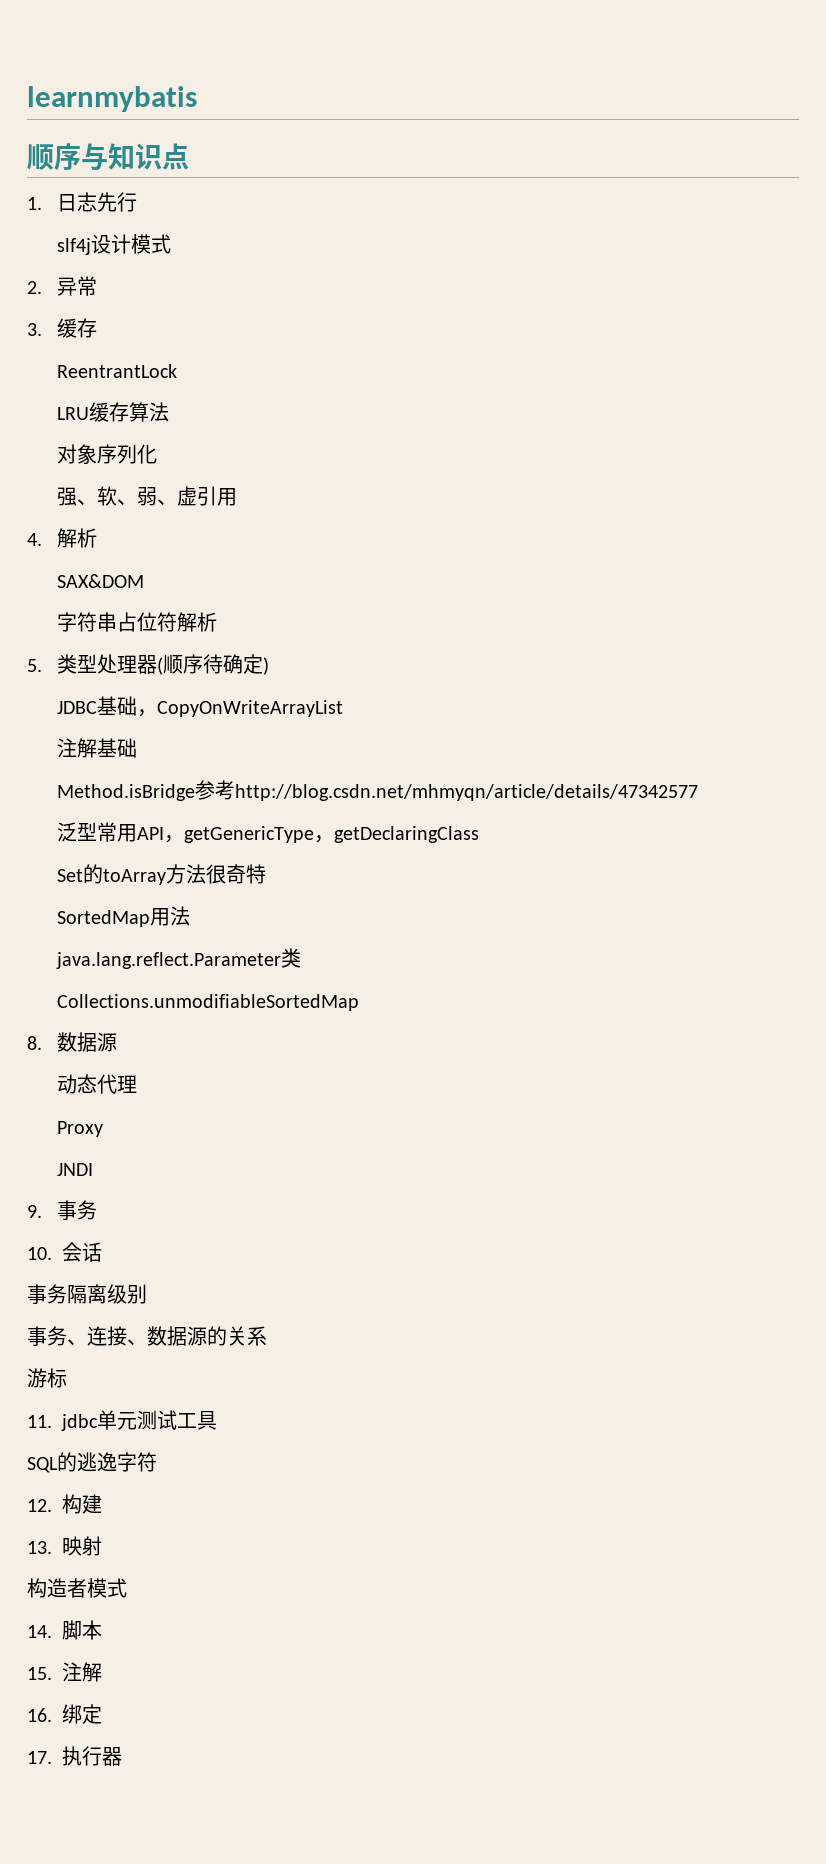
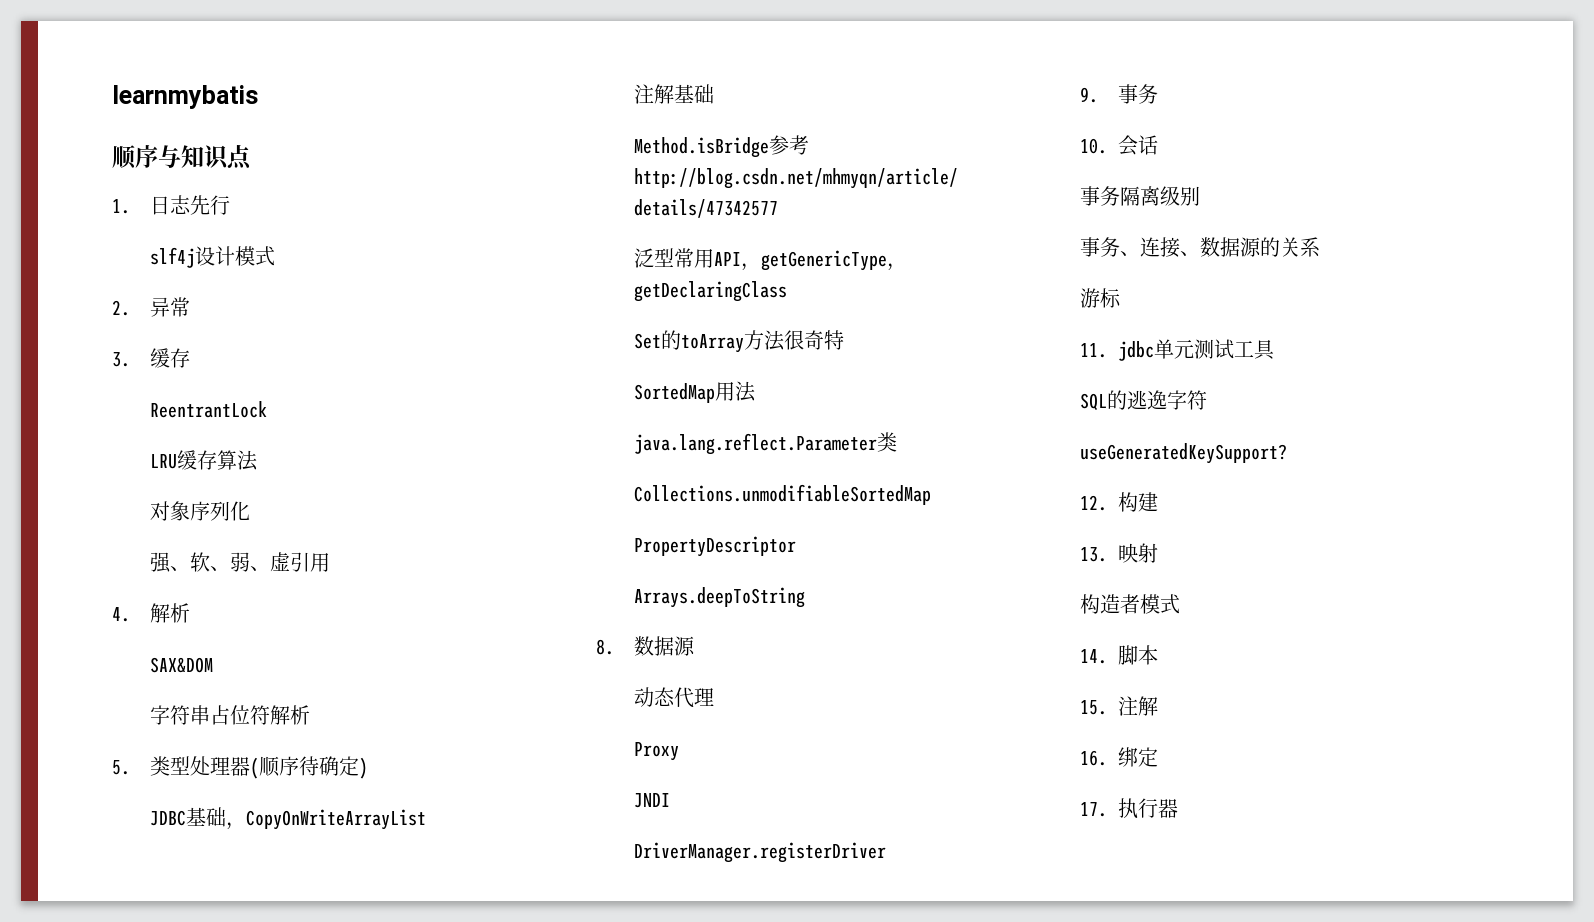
+ PropertyDescriptor
+ Arrays.deepToString
+ DriverManager.registerDriver
+ useGeneratedKeySupport?

